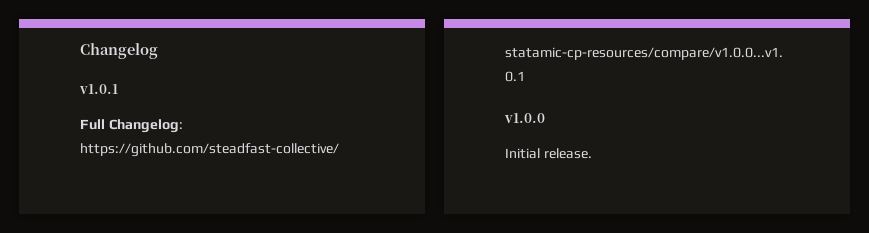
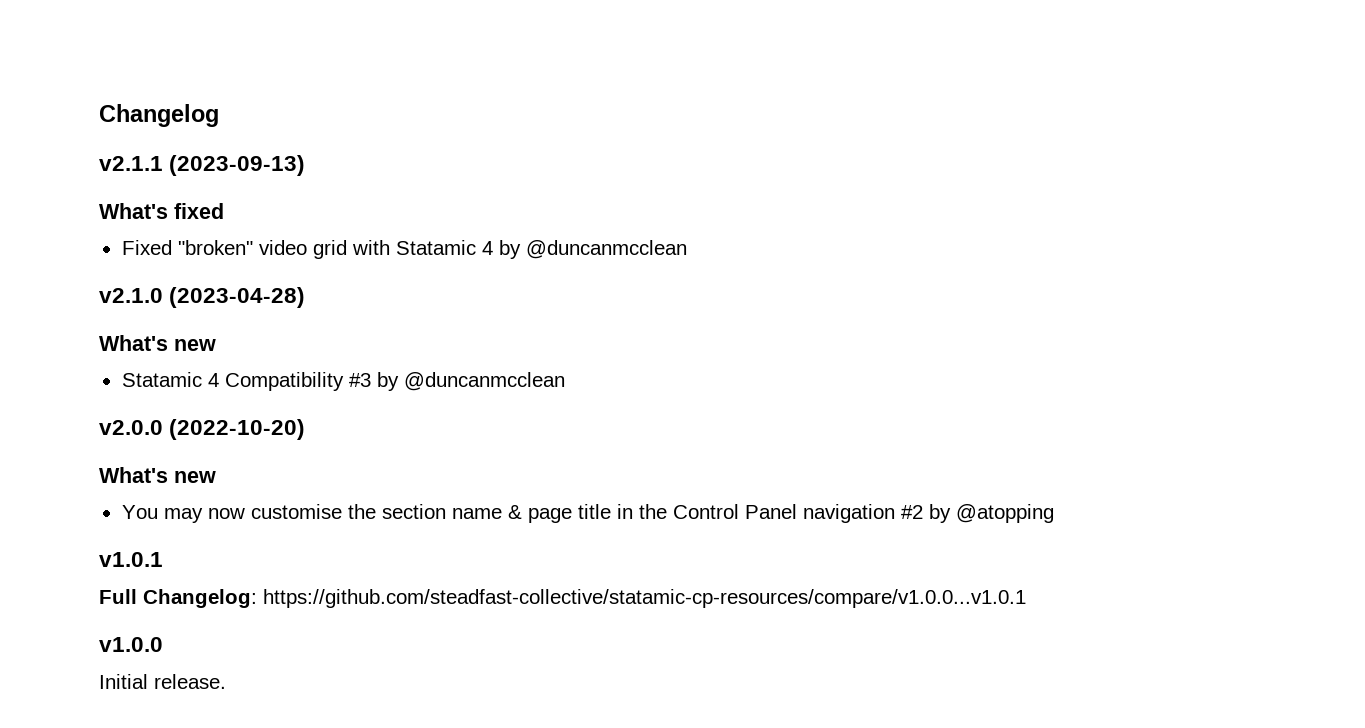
+ v2.1.1 (2023-09-13)
+ What's fixed
+ Fixed "broken" video grid with Statamic 4 by @duncanmcclean
+ v2.1.0 (2023-04-28)
+ What's new
+ Statamic 4 Compatibility #3 by @duncanmcclean
+ v2.0.0 (2022-10-20)
+ What's new
+ You may now customise the section name & page title in the Control Panel navigation #2 by @atopping

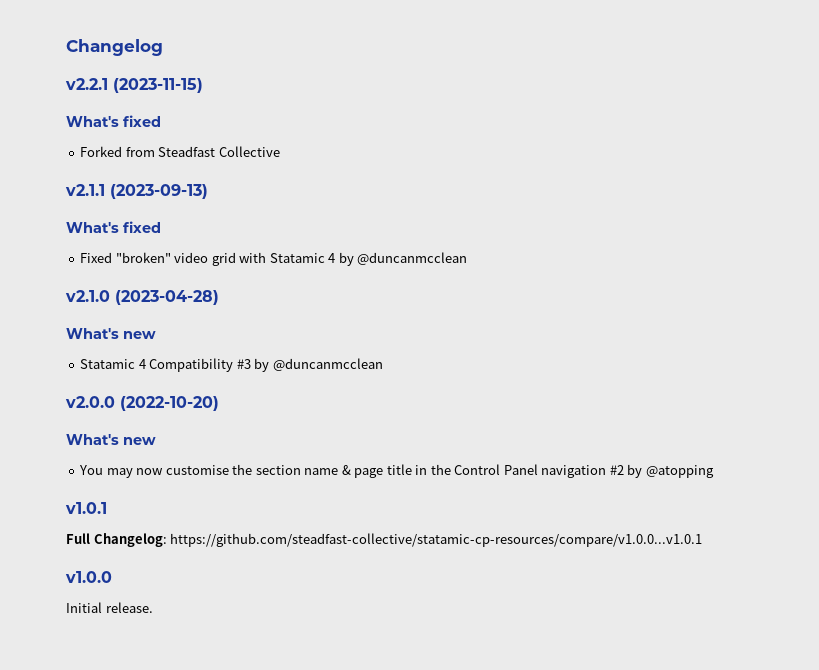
+ v2.2.1 (2023-11-15)
+ What's fixed
+ Forked from Steadfast Collective

